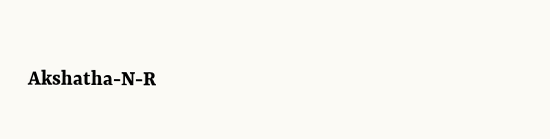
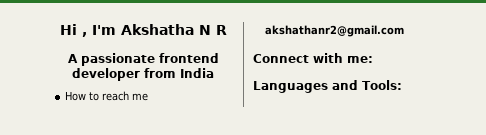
- Akshatha-N-R
+ Hi , I'm Akshatha N R
+ A passionate frontend developer from India
+ How to reach me akshathanr2@gmail.com
+ Connect with me:
+ Languages and Tools:

